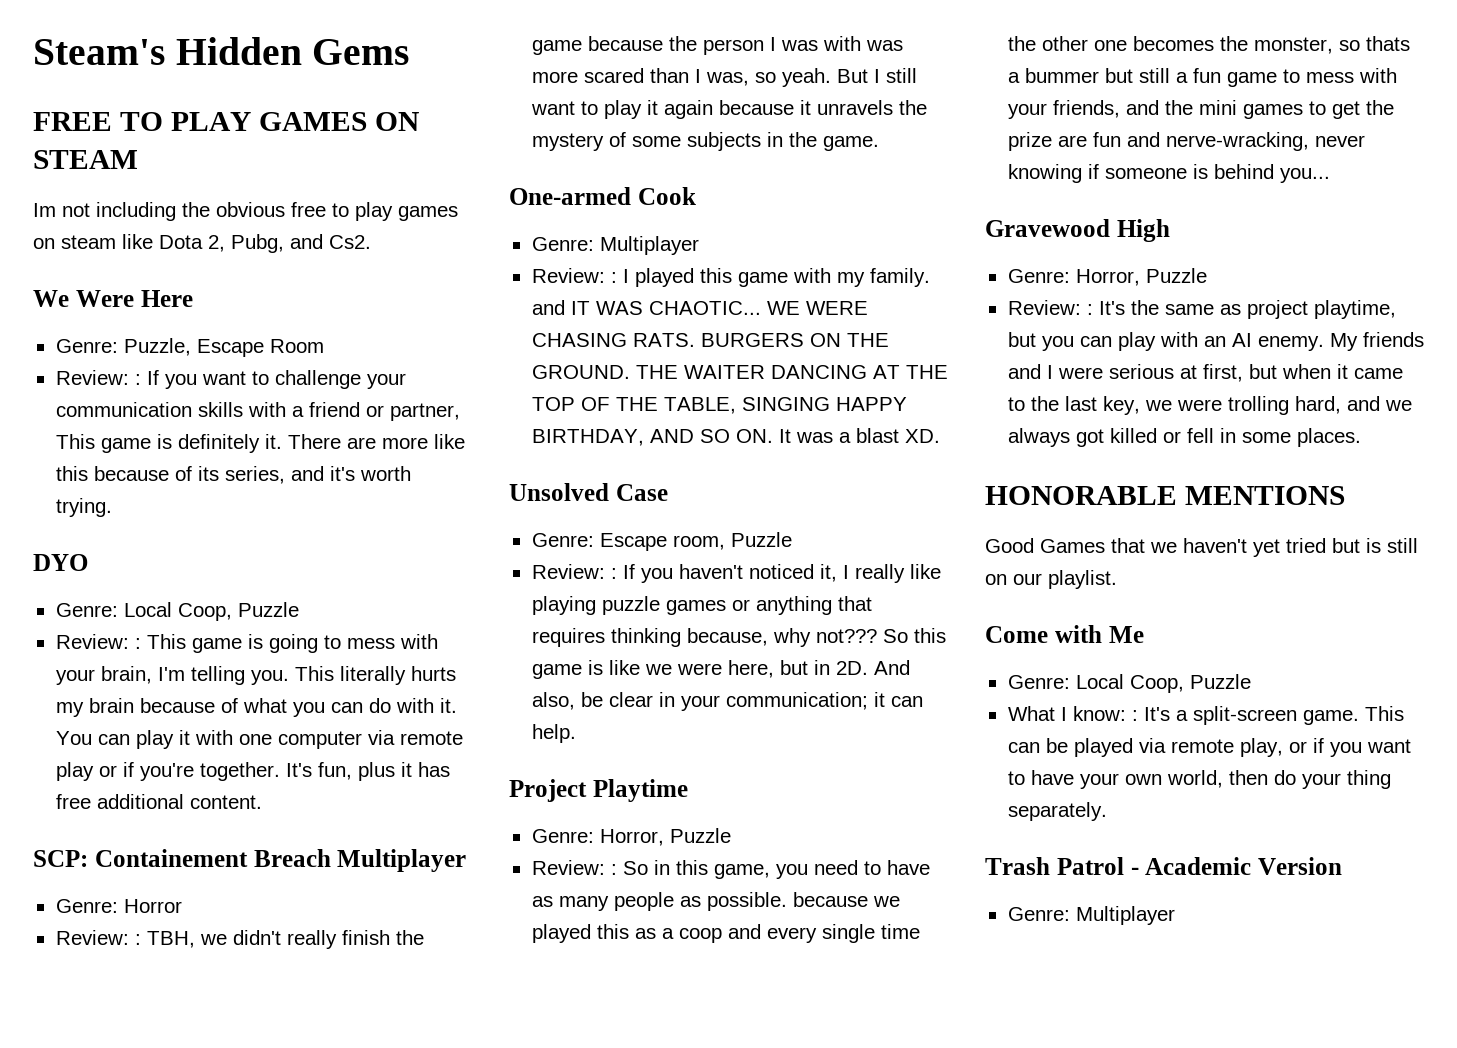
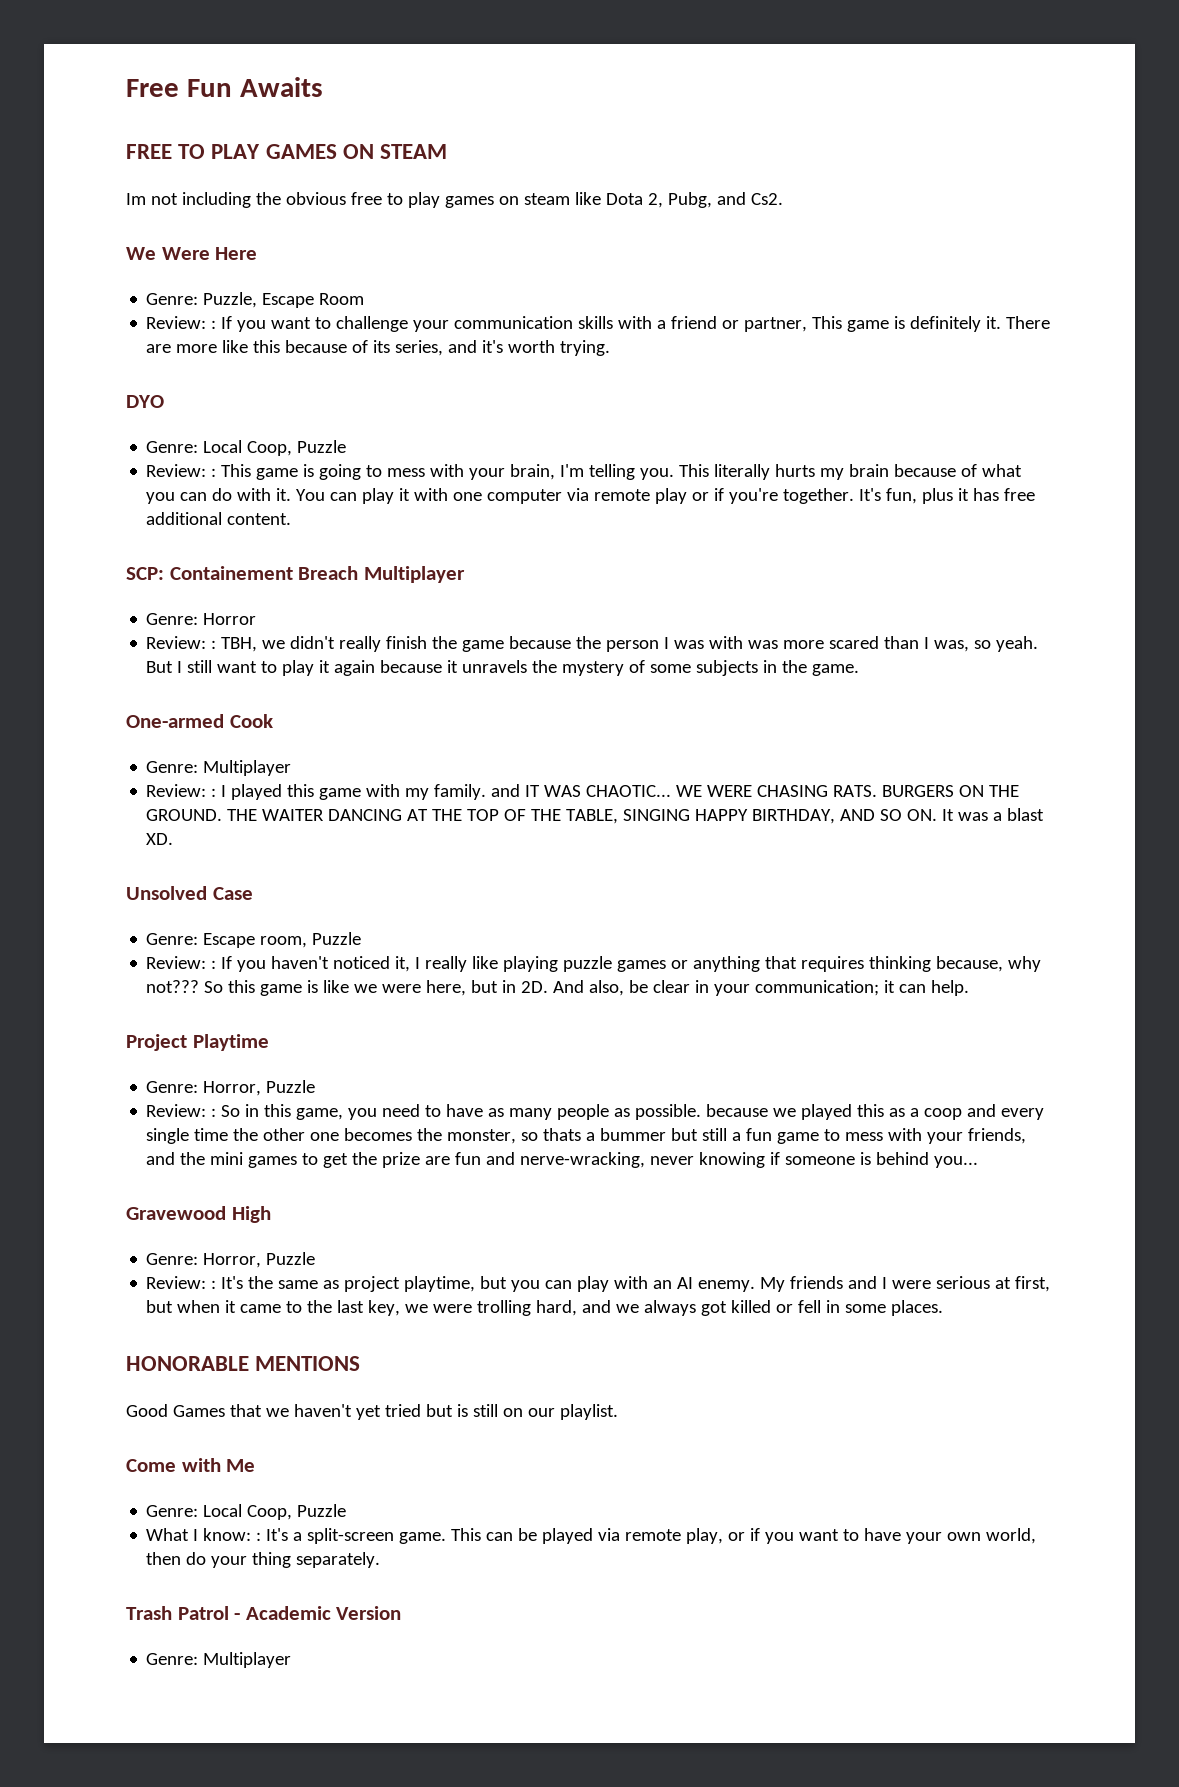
- Steam's Hidden Gems
+ Free Fun Awaits

